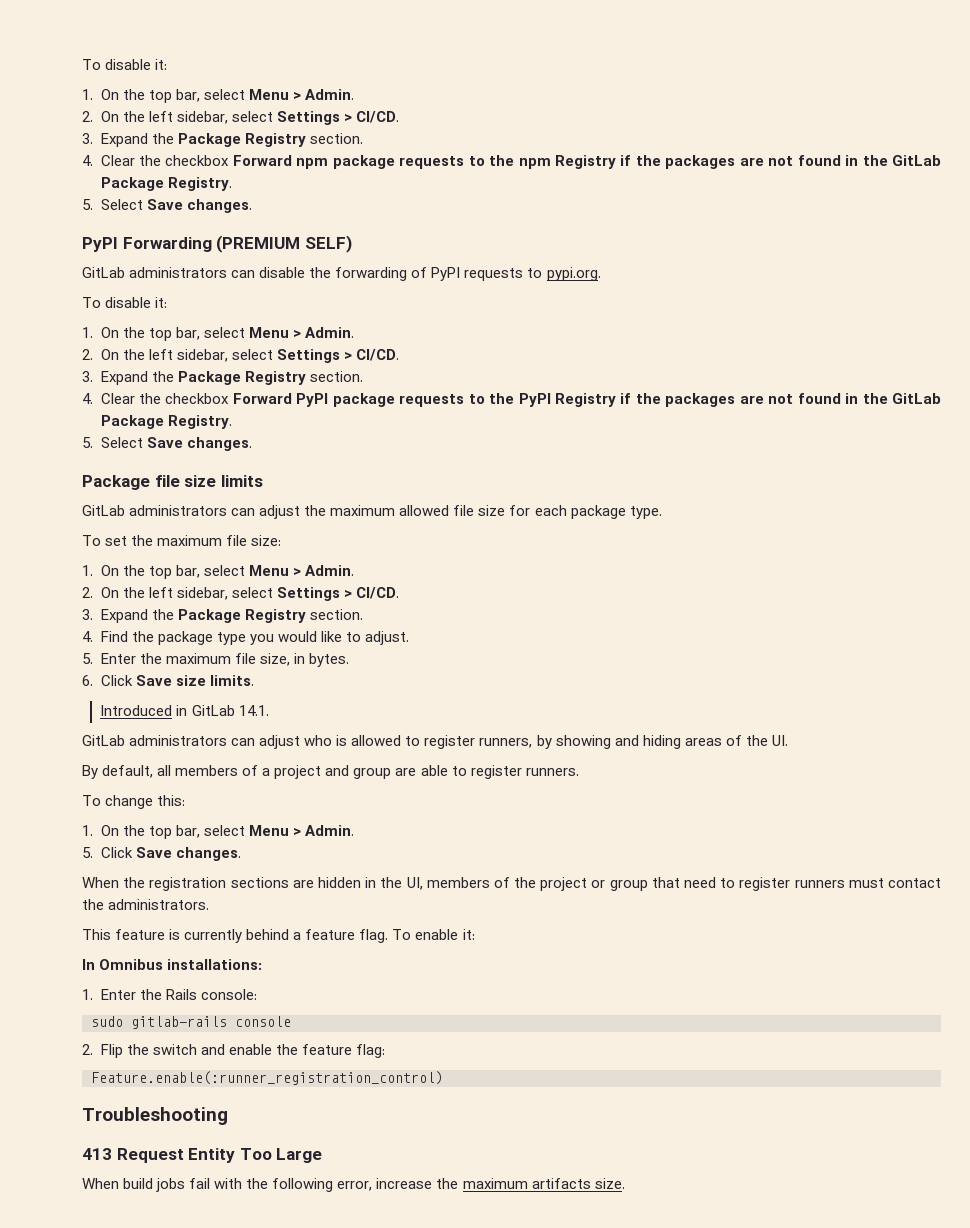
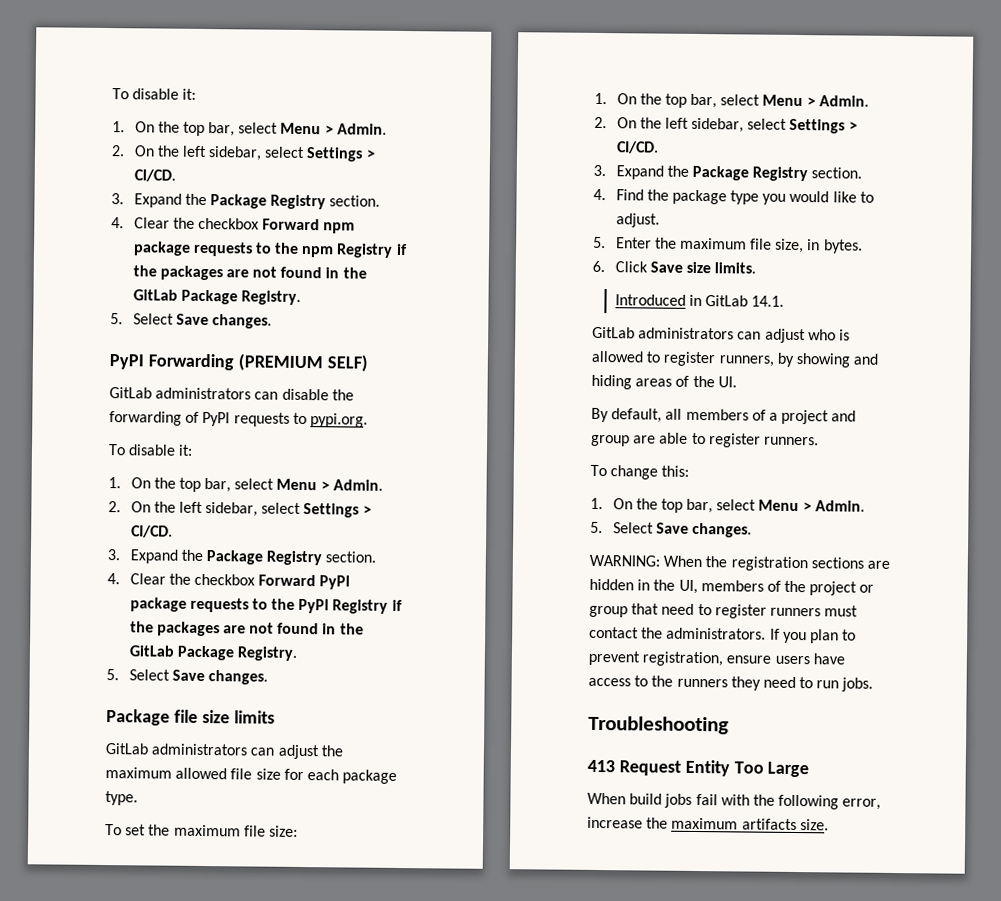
  To change this:
  1. On the top bar, select Menu > Admin.
- 5. Click Save changes.
- When the registration sections are hidden in the UI, members of the project or group that need to register runners must contact the administrators.
- This feature is currently behind a feature flag. To enable it:
- In Omnibus installations:
- 1. Enter the Rails console:
- sudo gitlab-rails console
- 2. Flip the switch and enable the feature flag:
- Feature.enable(:runner_registration_control)
+ 5. Select Save changes.
+ WARNING: When the registration sections are hidden in the UI, members of the project or group that need to register runners must contact the administrators. If you plan to prevent registration, ensure users have access to the runners they need to run jobs.

